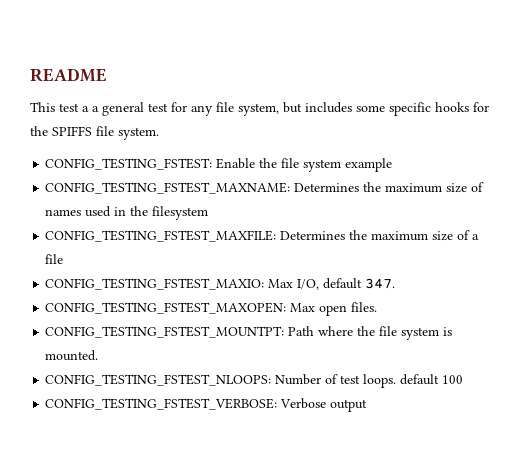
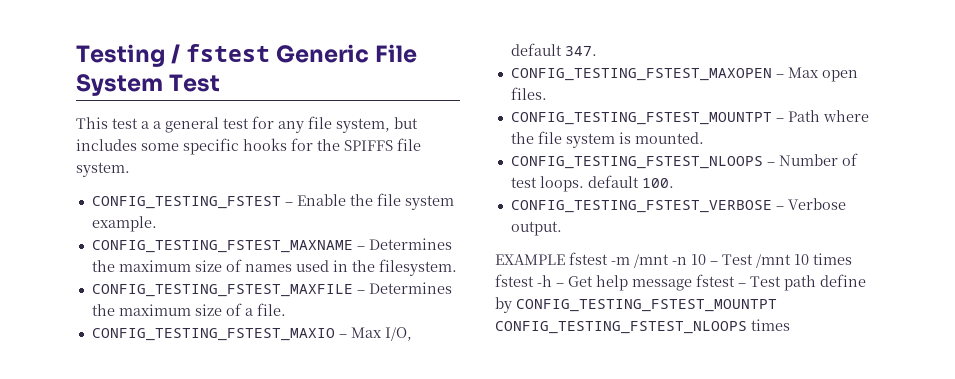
- README
+ Testing / fstest Generic File System Test
- CONFIG_TESTING_FSTEST: Enable the file system example
- CONFIG_TESTING_FSTEST_MAXNAME: Determines the maximum size of names used in the filesystem
- CONFIG_TESTING_FSTEST_MAXFILE: Determines the maximum size of a file
- CONFIG_TESTING_FSTEST_MAXIO: Max I/O, default 347.
+ CONFIG_TESTING_FSTEST – Enable the file system example.
+ CONFIG_TESTING_FSTEST_MAXNAME – Determines the maximum size of names used in the filesystem.
+ CONFIG_TESTING_FSTEST_MAXFILE – Determines the maximum size of a file.
+ CONFIG_TESTING_FSTEST_MAXIO – Max I/O, default 347.
- CONFIG_TESTING_FSTEST_MAXOPEN: Max open files.
+ CONFIG_TESTING_FSTEST_MAXOPEN – Max open files.
- CONFIG_TESTING_FSTEST_MOUNTPT: Path where the file system is mounted.
+ CONFIG_TESTING_FSTEST_MOUNTPT – Path where the file system is mounted.
- CONFIG_TESTING_FSTEST_NLOOPS: Number of test loops. default 100
- CONFIG_TESTING_FSTEST_VERBOSE: Verbose output
+ CONFIG_TESTING_FSTEST_NLOOPS – Number of test loops. default 100.
+ CONFIG_TESTING_FSTEST_VERBOSE – Verbose output.
+ EXAMPLE fstest -m /mnt -n 10 – Test /mnt 10 times fstest -h – Get help message fstest – Test path define by CONFIG_TESTING_FSTEST_MOUNTPT CONFIG_TESTING_FSTEST_NLOOPS times

